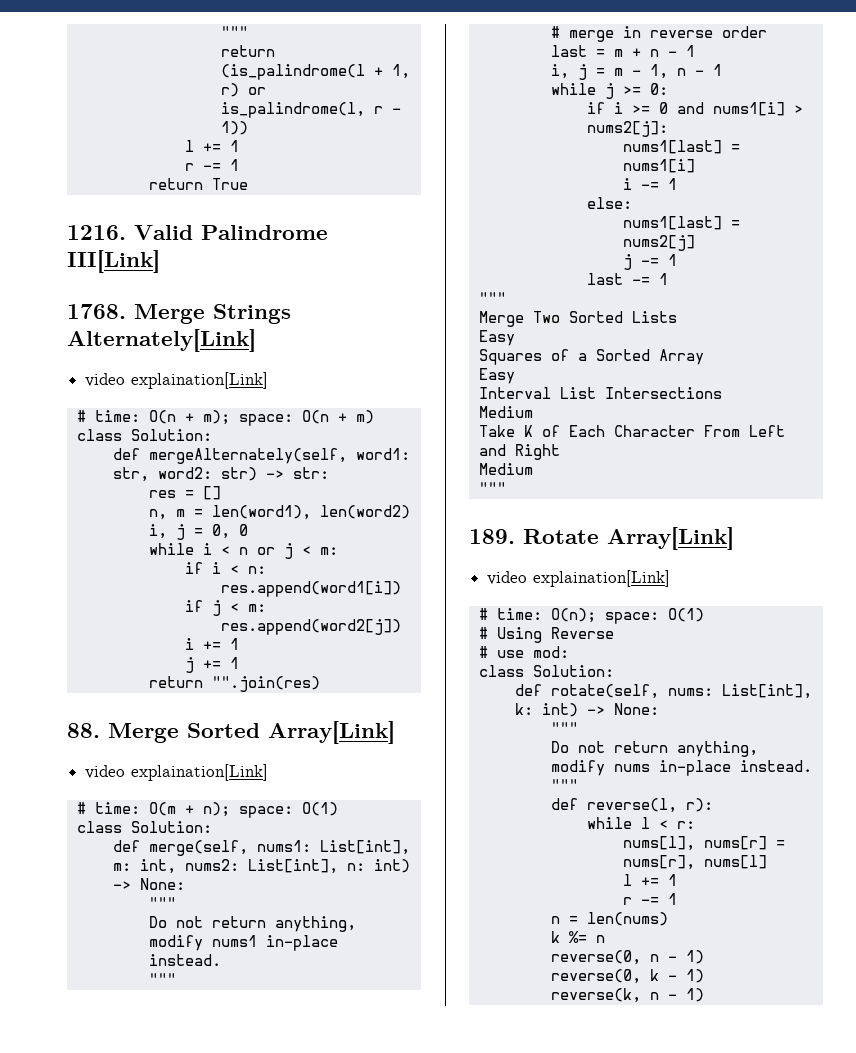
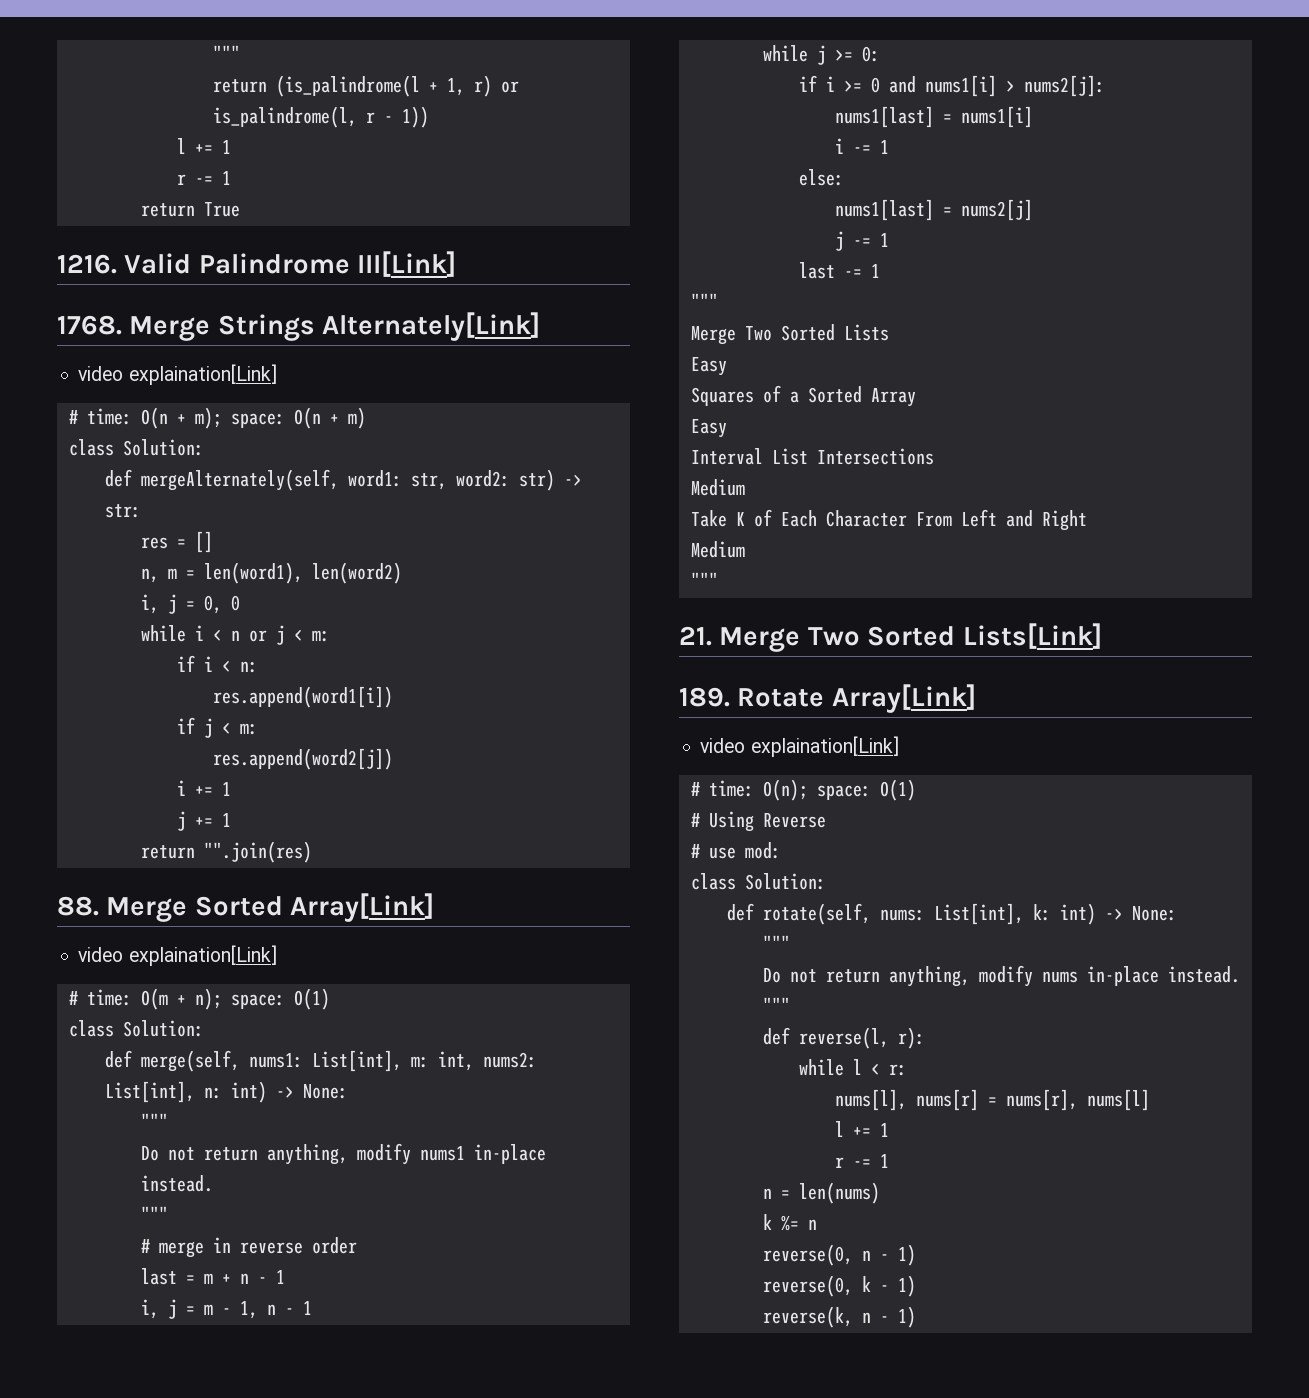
+ 21. Merge Two Sorted Lists[Link]

